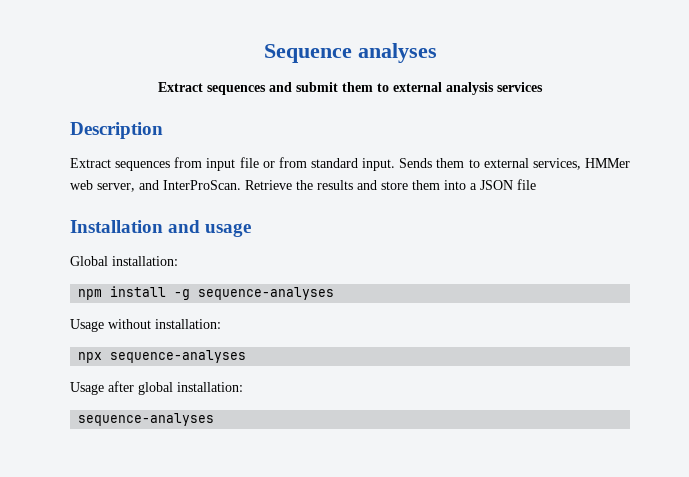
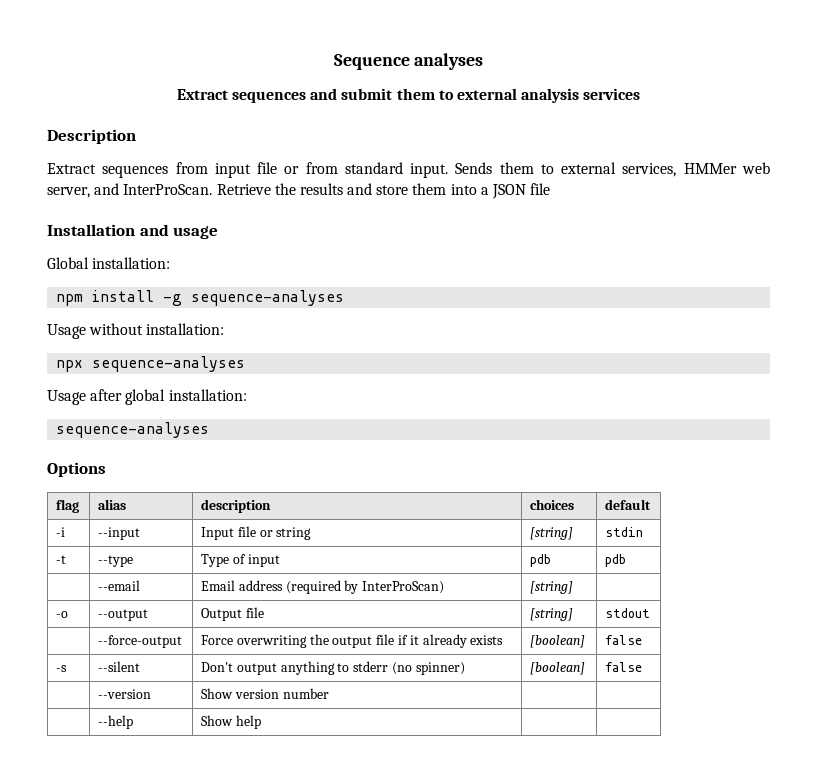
+ Options
+ flag | alias | description | choices | default
+ -i | --input | Input file or string | [string] | stdin
+ -t | --type | Type of input | pdb | pdb
+ | --email | Email address (required by InterProScan) | [string] |
+ -o | --output | Output file | [string] | stdout
+ | --force-output | Force overwriting the output file if it already exists | [boolean] | false
+ -s | --silent | Don't output anything to stderr (no spinner) | [boolean] | false
+ | --version | Show version number | |
+ | --help | Show help | |

